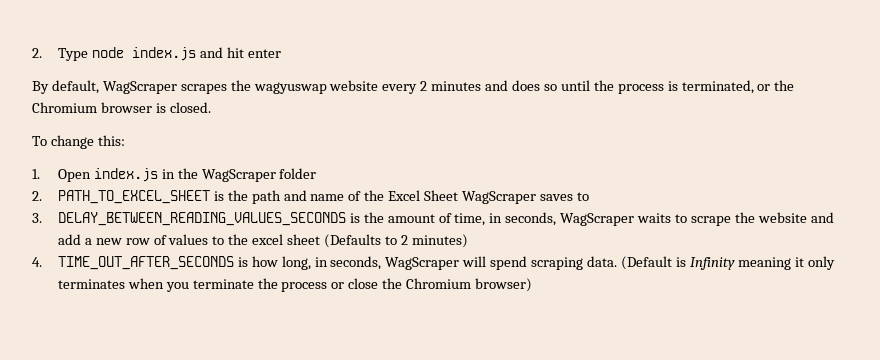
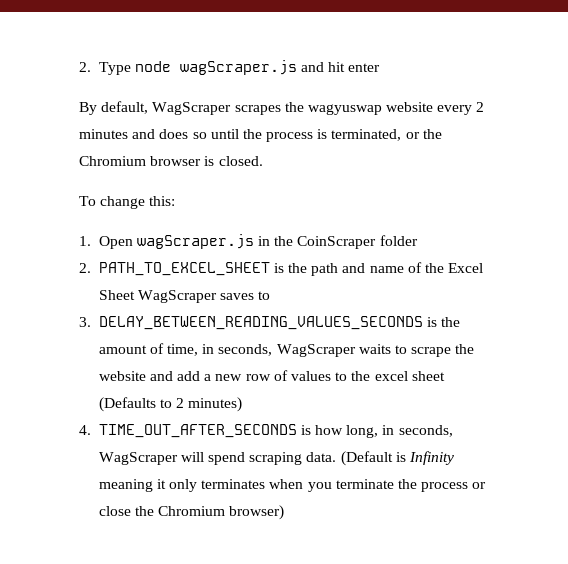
- 2. Type node index.js and hit enter
+ 2. Type node wagScraper.js and hit enter
- 1. Open index.js in the WagScraper folder
+ 1. Open wagScraper.js in the CoinScraper folder

